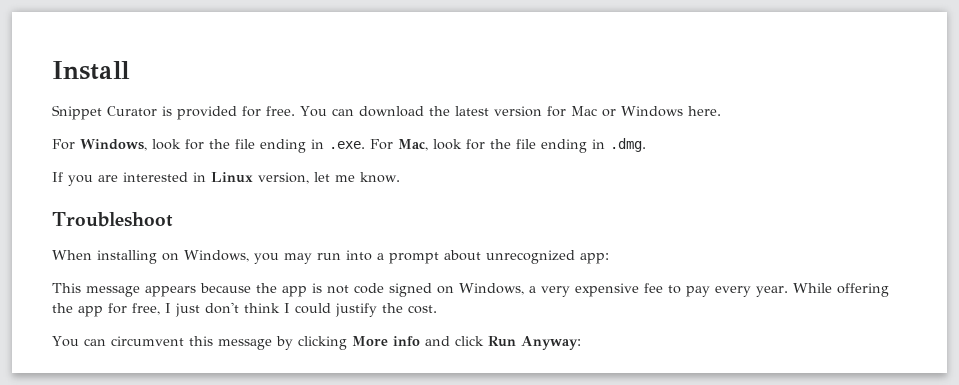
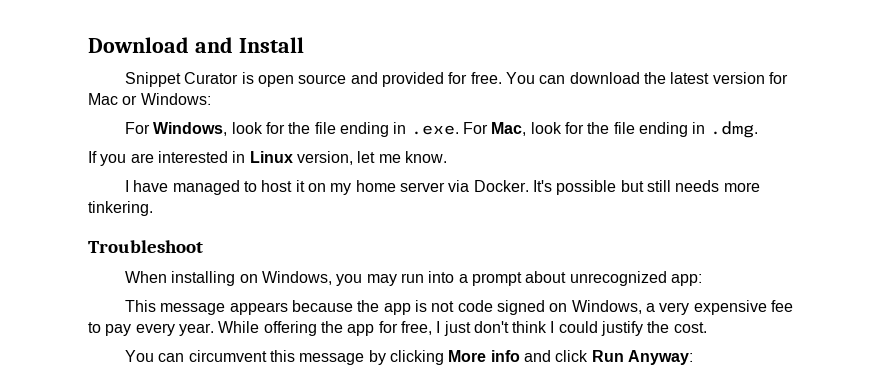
- Install
+ Download and Install
- Snippet Curator is provided for free.
+ Snippet Curator is open source and provided for free.
- You can download the latest version for Mac or Windows here.
+ You can download the latest version for Mac or Windows:
+ I have managed to host it on my home server via Docker. It's possible but still needs more tinkering.

